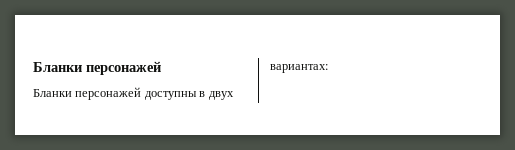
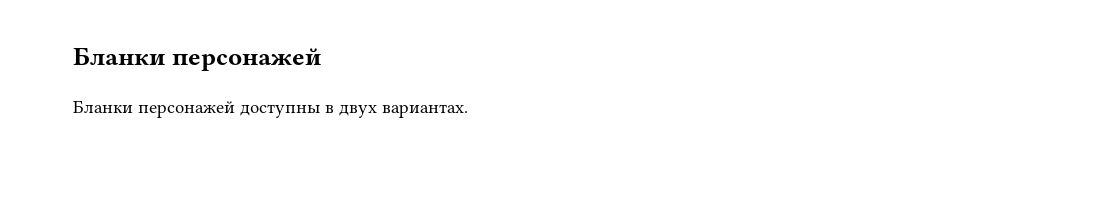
- Бланки персонажей доступны в двух вариантах:
+ Бланки персонажей доступны в двух вариантах.

